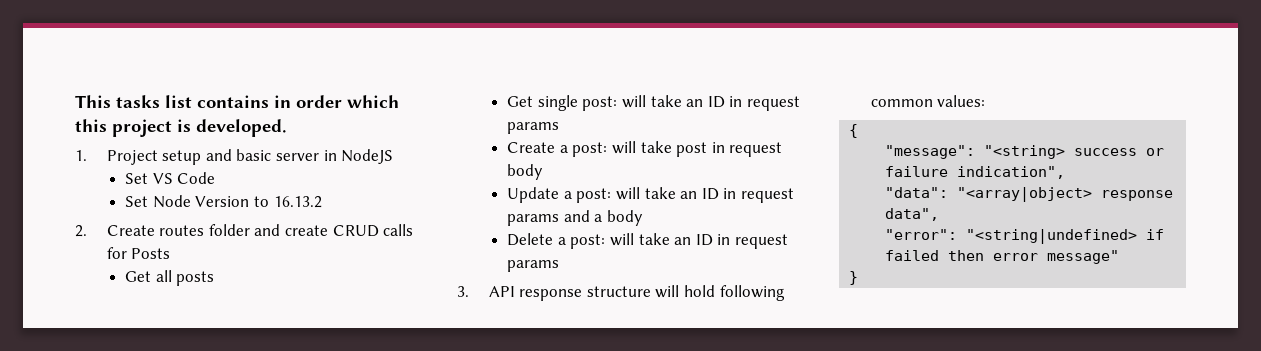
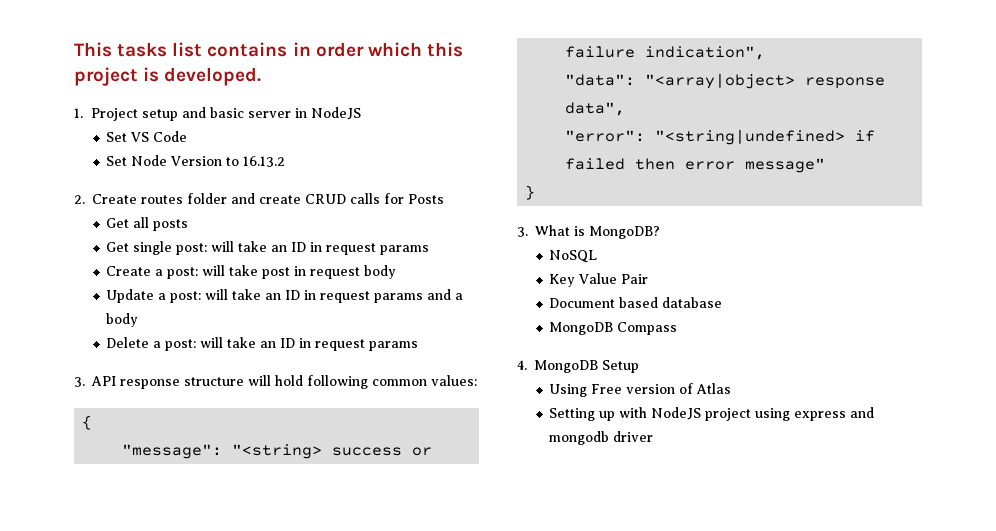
+ 3. What is MongoDB?
+ NoSQL
+ Key Value Pair
+ Document based database
+ MongoDB Compass
+ 4. MongoDB Setup
+ Using Free version of Atlas
+ Setting up with NodeJS project using express and mongodb driver

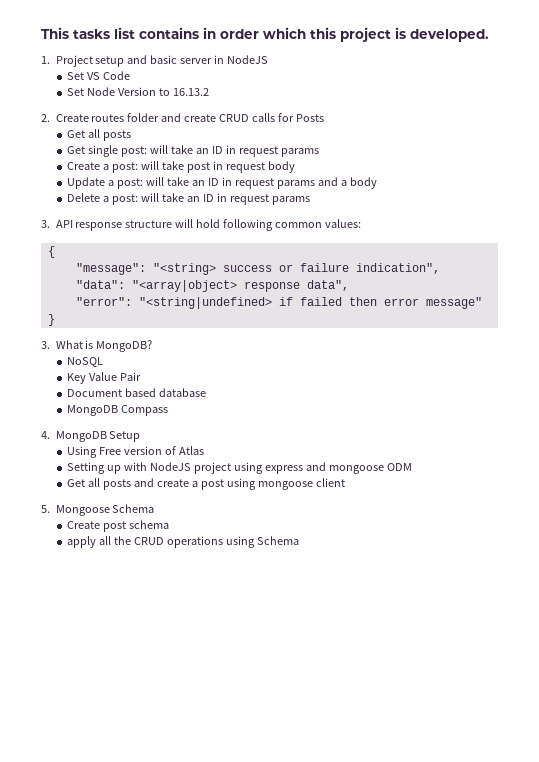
- Setting up with NodeJS project using express and mongodb driver
+ Setting up with NodeJS project using express and mongoose ODM
+ Get all posts and create a post using mongoose client
+ 5. Mongoose Schema
+ Create post schema
+ apply all the CRUD operations using Schema

